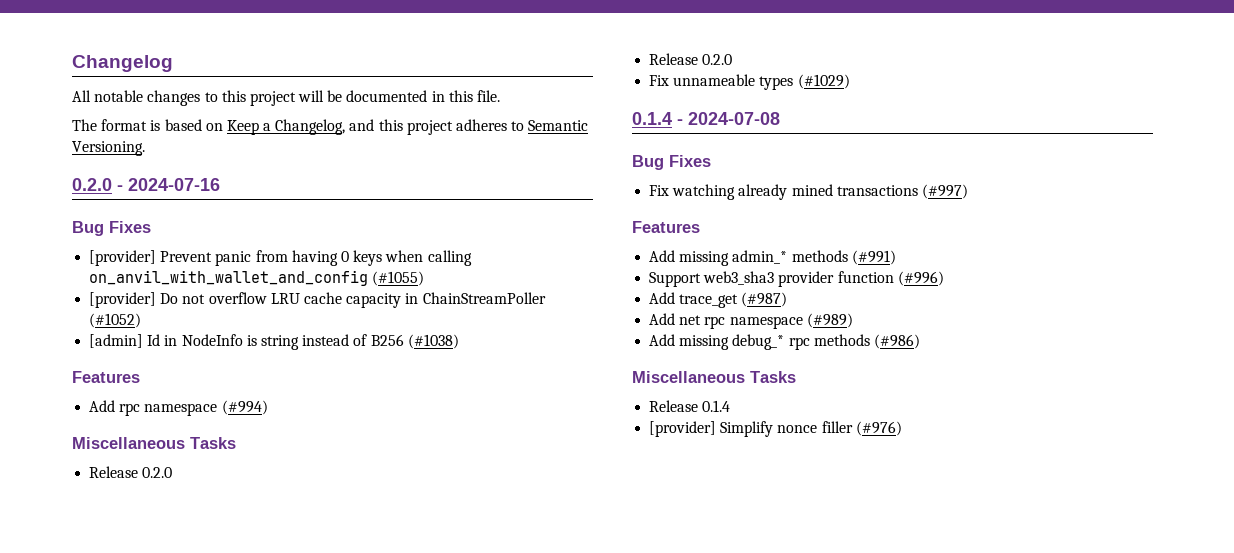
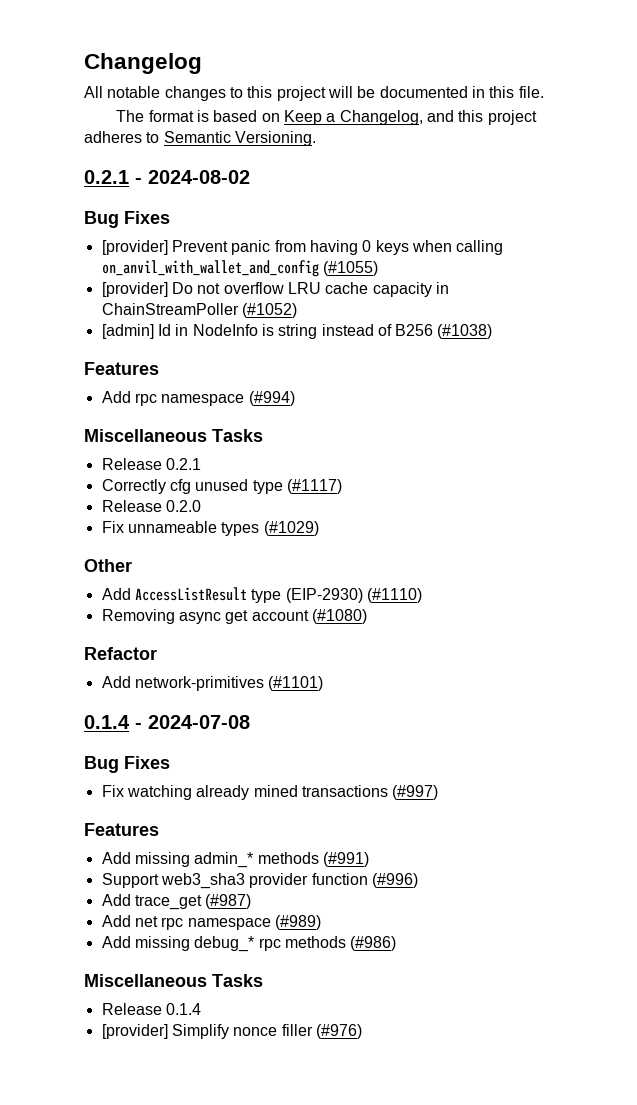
- 0.2.0 - 2024-07-16
+ 0.2.1 - 2024-08-02
  Add rpc namespace (#994)
  Miscellaneous Tasks
- Release 0.2.0
+ Release 0.2.1
+ Correctly cfg unused type (#1117)
+ Other
+ Add AccessListResult type (EIP-2930) (#1110)
+ Removing async get account (#1080)
+ Refactor
+ Add network-primitives (#1101)

